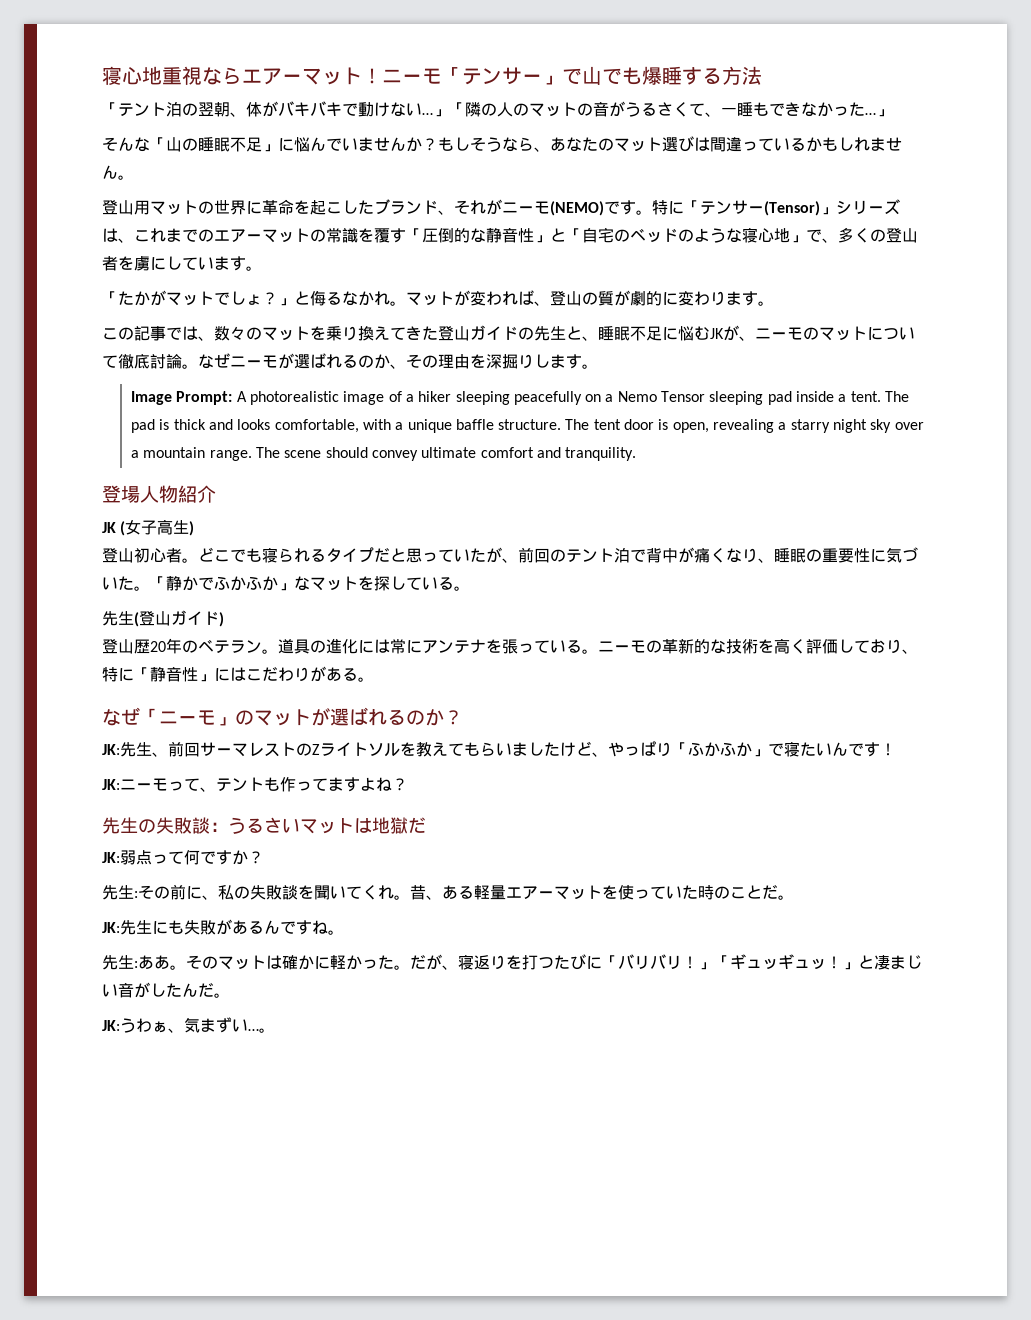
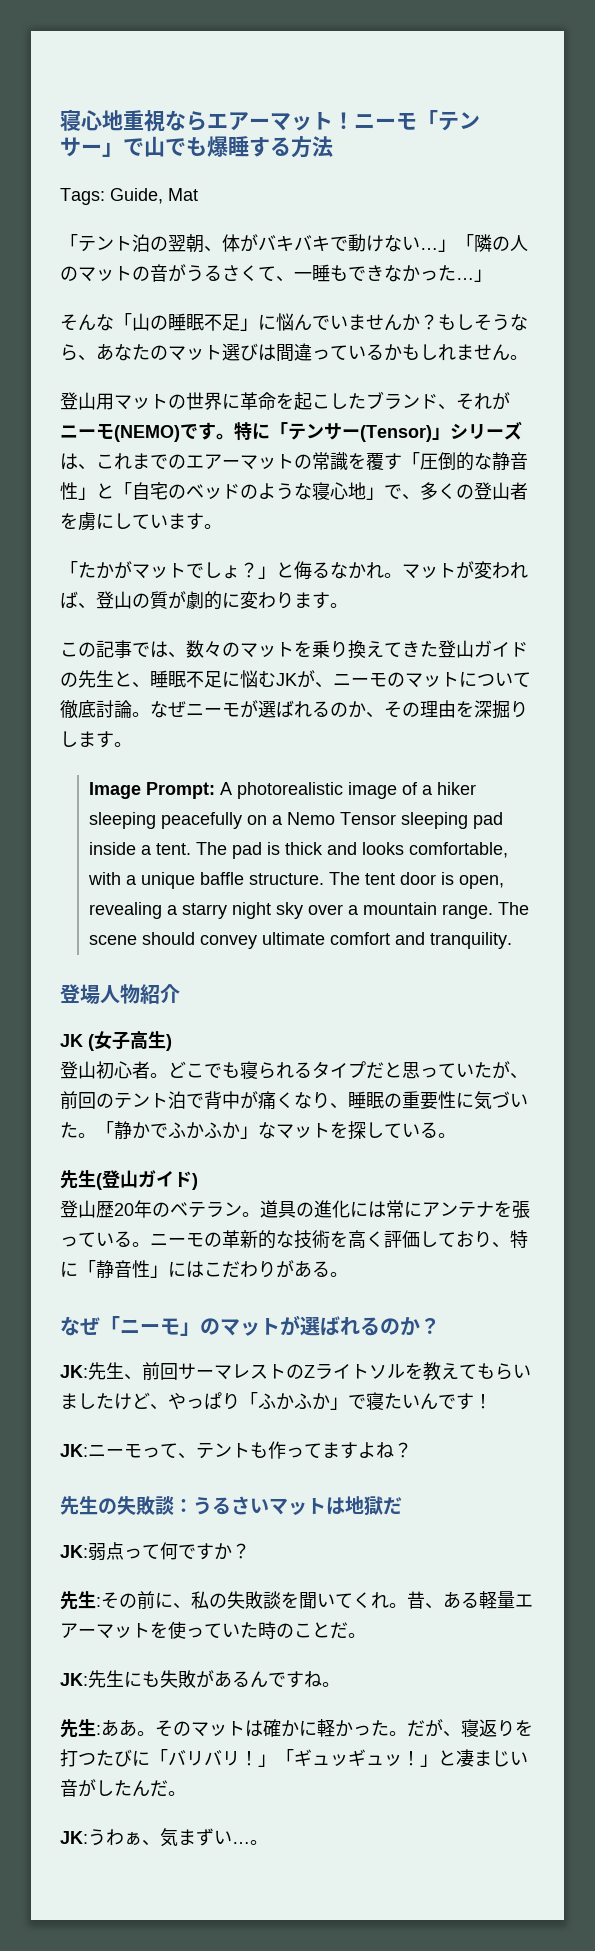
+ Tags: Guide, Mat

